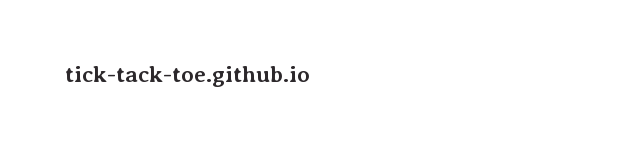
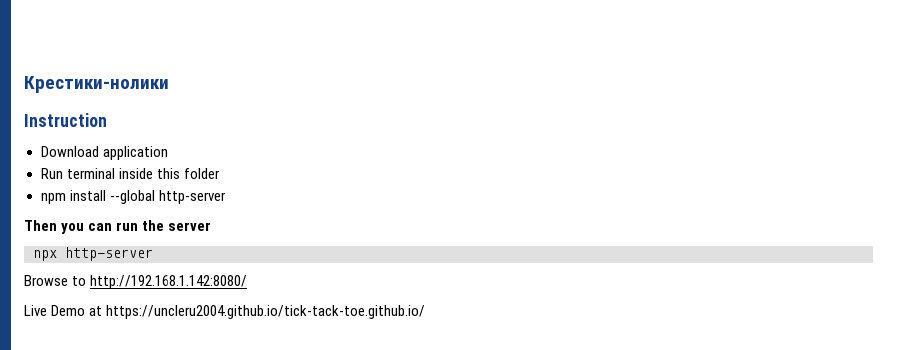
- tick-tack-toe.github.io
+ Крестики-нолики
+ Instruction
+ Download application
+ Run terminal inside this folder
+ npm install --global http-server
+ Then you can run the server
+ npx http-server
+ Browse to http://192.168.1.142:8080/
+ Live Demo at https://uncleru2004.github.io/tick-tack-toe.github.io/

